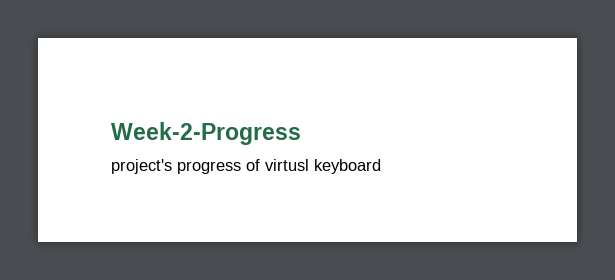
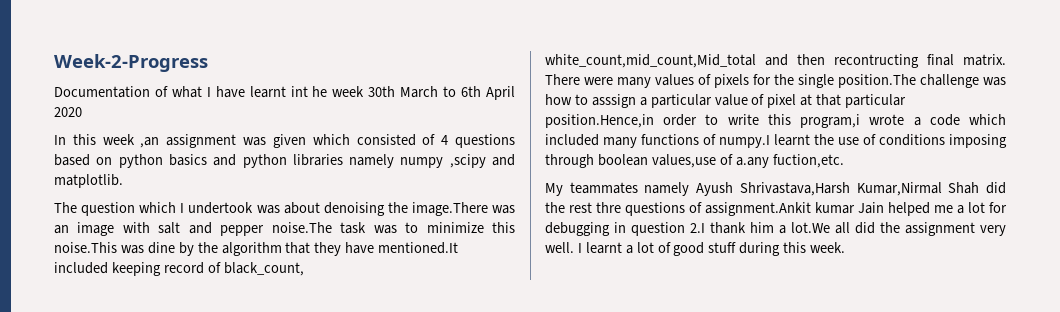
- project's progress of virtusl keyboard
+ Documentation of what I have learnt int he week 30th March to 6th April 2020
+ In this week ,an assignment was given which consisted of 4 questions based on python basics and python libraries namely numpy ,scipy and matplotlib.
+ The question which I undertook was about denoising the image.There was an image with salt and pepper noise.The task was to minimize this noise.This was dine by the algorithm that they have mentioned.It included keeping record of black_count, white_count,mid_count,Mid_total and then recontructing final matrix. There were many values of pixels for the single position.The challenge was how to asssign a particular value of pixel at that particular position.Hence,in order to write this program,i wrote a code which included many functions of numpy.I learnt the use of conditions imposing through boolean values,use of a.any fuction,etc.
+ My teammates namely Ayush Shrivastava,Harsh Kumar,Nirmal Shah did the rest thre questions of assignment.Ankit kumar Jain helped me a lot for debugging in question 2.I thank him a lot.We all did the assignment very well. I learnt a lot of good stuff during this week.

